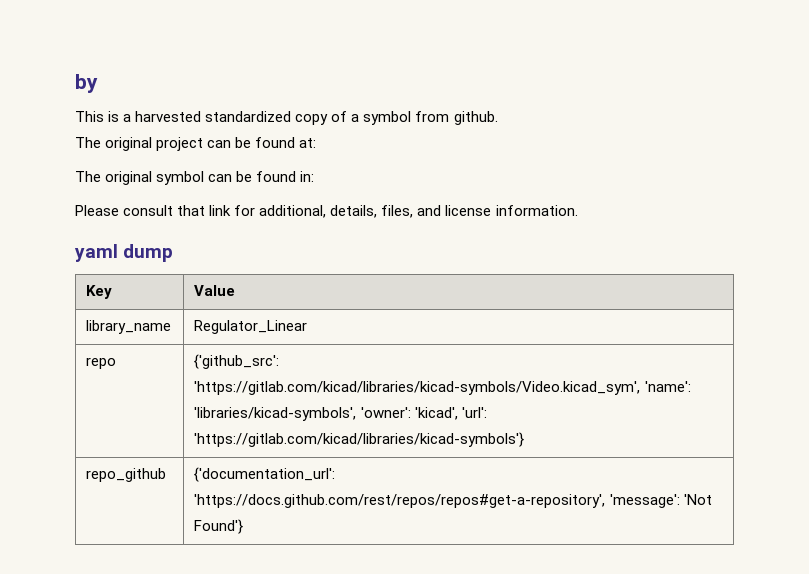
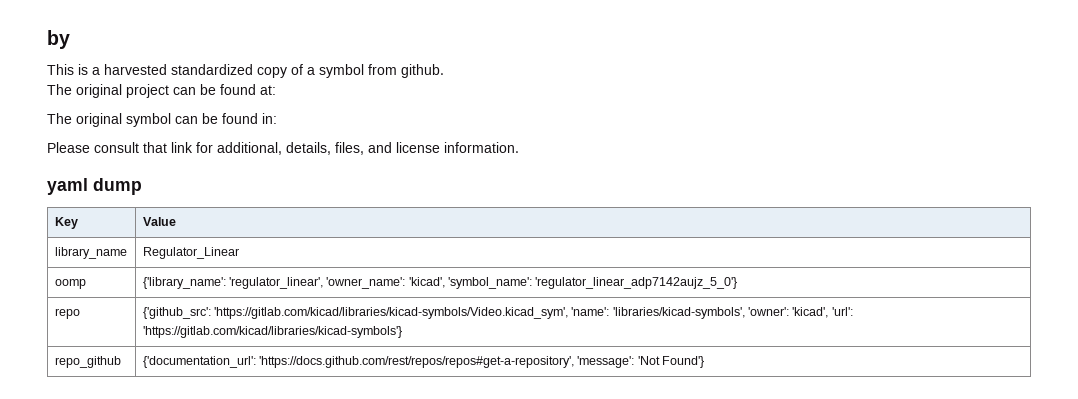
+ oomp | {'library_name': 'regulator_linear', 'owner_name': 'kicad', 'symbol_name': 'regulator_linear_adp7142aujz_5_0'}

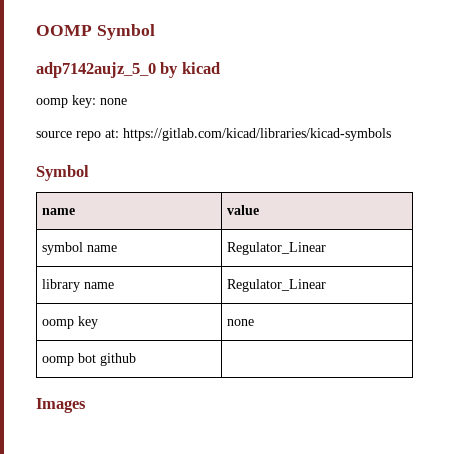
- by
- This is a harvested standardized copy of a symbol from github.
- The original project can be found at:
- The original symbol can be found in:
- Please consult that link for additional, details, files, and license information.
- yaml dump
- Key | Value
- library_name | Regulator_Linear
- oomp | {'library_name': 'regulator_linear', 'owner_name': 'kicad', 'symbol_name': 'regulator_linear_adp7142aujz_5_0'}
- repo | {'github_src': 'https://gitlab.com/kicad/libraries/kicad-symbols/Video.kicad_sym', 'name': 'libraries/kicad-symbols', 'owner': 'kicad', 'url': 'https://gitlab.com/kicad/libraries/kicad-symbols'}
- repo_github | {'documentation_url': 'https://docs.github.com/rest/repos/repos#get-a-repository', 'message': 'Not Found'}
+ OOMP Symbol
+ adp7142aujz_5_0 by kicad
+ oomp key: none
+ source repo at: https://gitlab.com/kicad/libraries/kicad-symbols
+ Symbol
+ name | value
+ symbol name | Regulator_Linear
+ library name | Regulator_Linear
+ oomp key | none
+ oomp bot github |
+ Images

